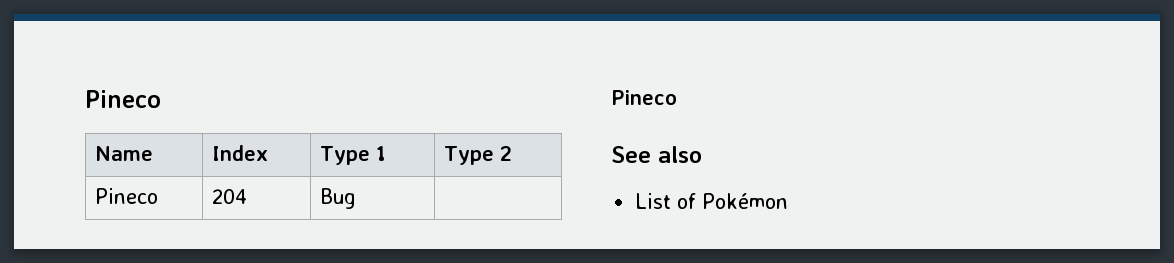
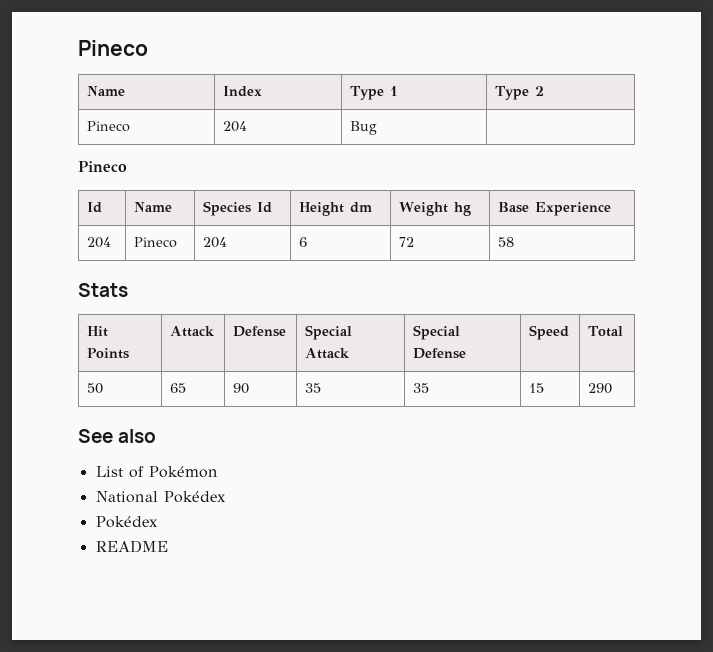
+ Id | Name | Species Id | Height dm | Weight hg | Base Experience
+ 204 | Pineco | 204 | 6 | 72 | 58
+ Stats
+ Hit Points | Attack | Defense | Special Attack | Special Defense | Speed | Total
+ 50 | 65 | 90 | 35 | 35 | 15 | 290
+ National Pokédex
+ Pokédex
+ README

